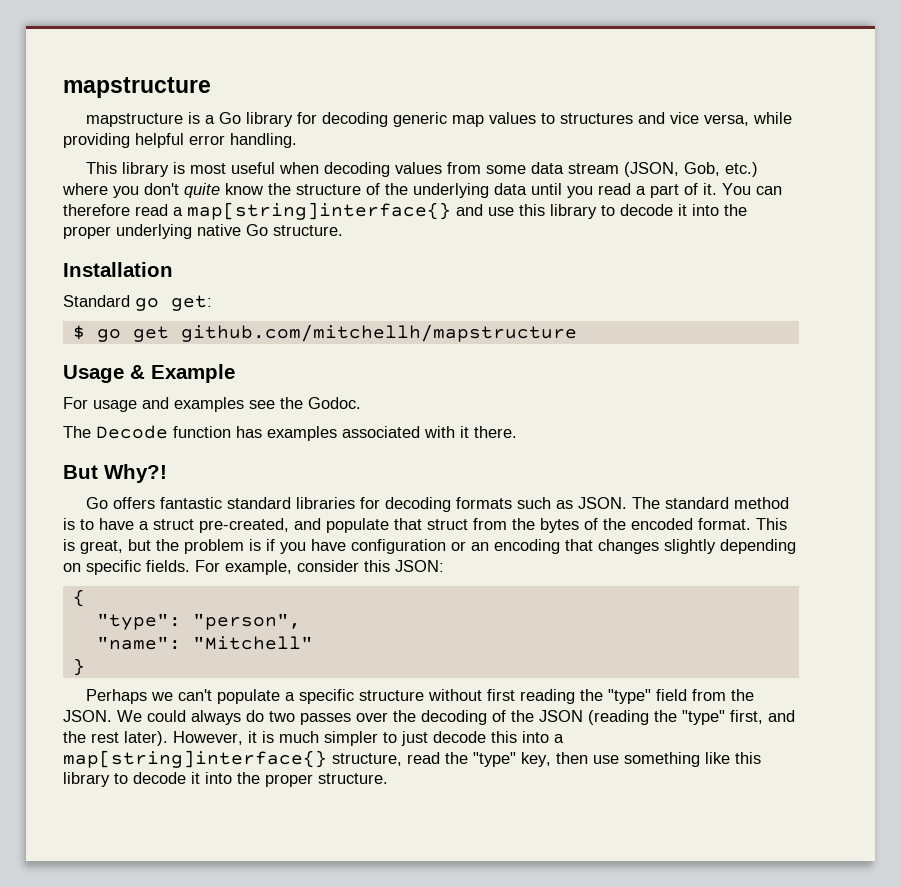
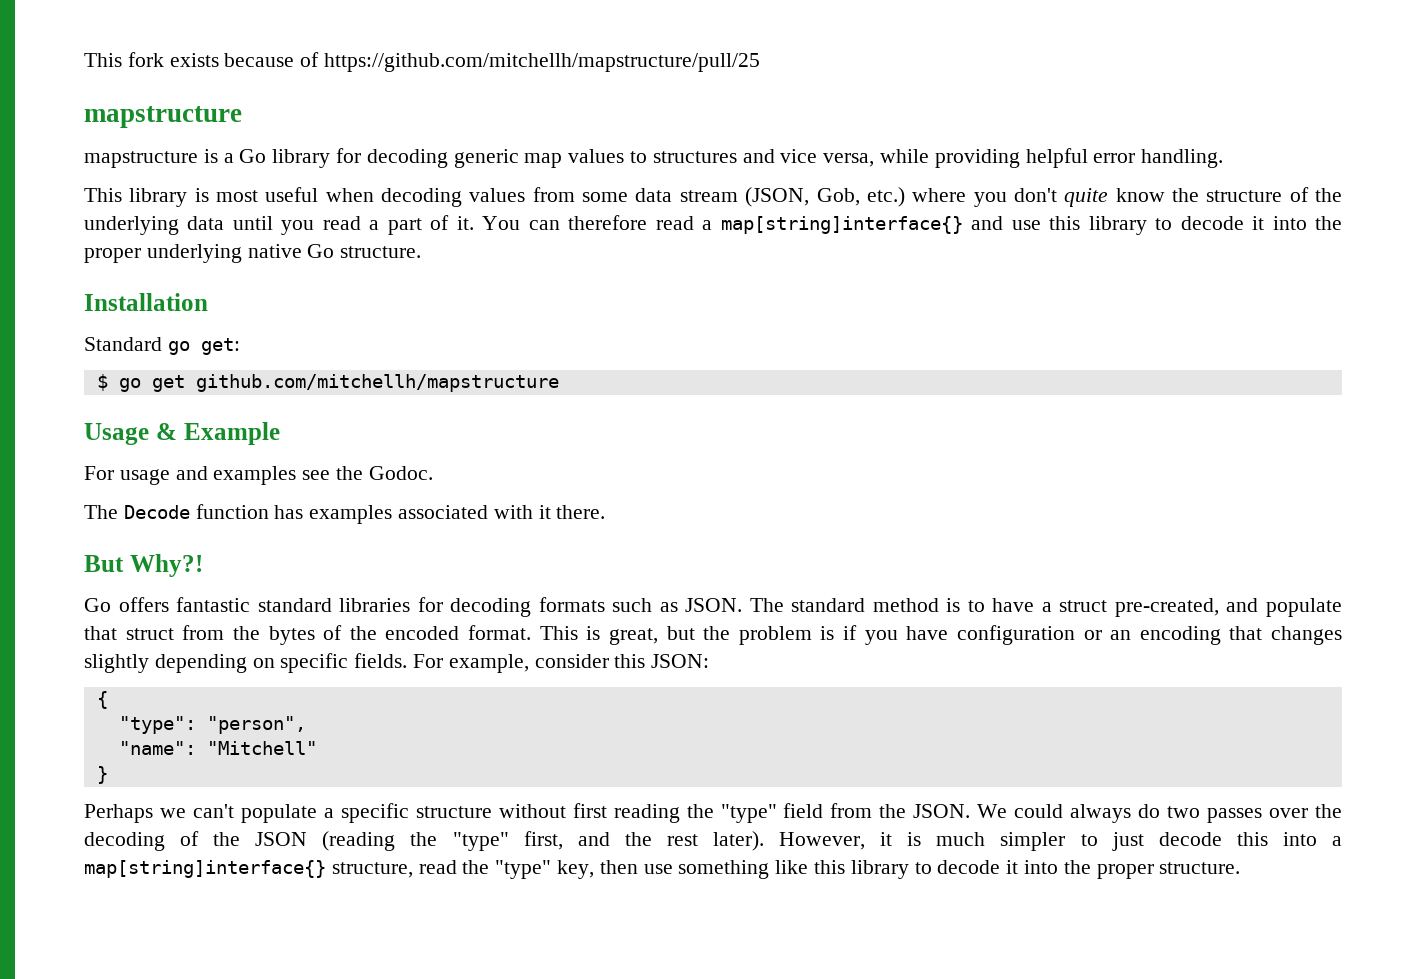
+ This fork exists because of https://github.com/mitchellh/mapstructure/pull/25

